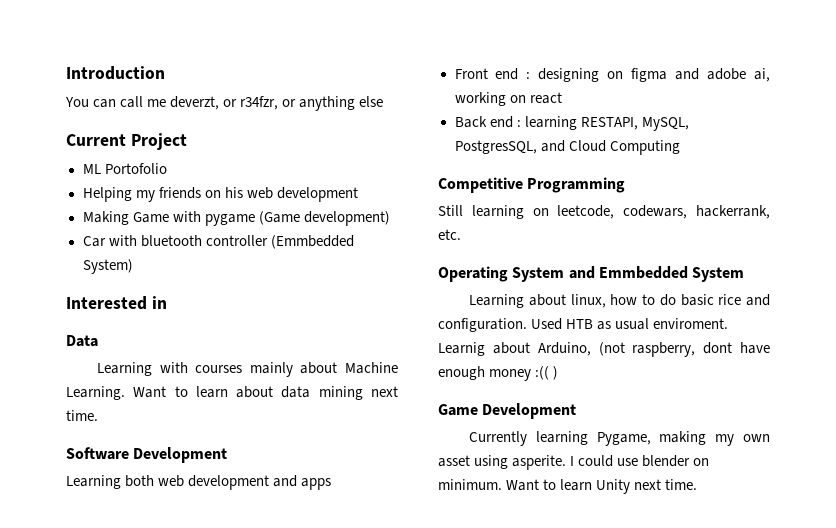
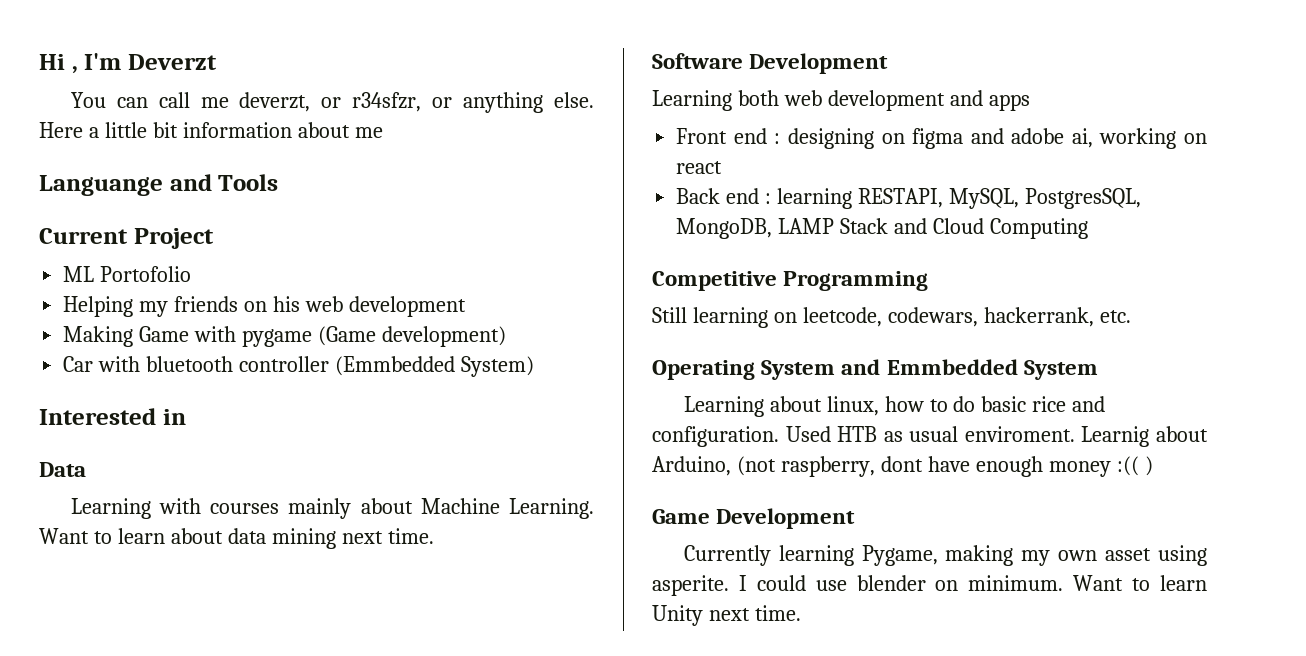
- Introduction
+ Hi , I'm Deverzt
- You can call me deverzt, or r34fzr, or anything else
+ You can call me deverzt, or r34sfzr, or anything else. Here a little bit information about me
+ Languange and Tools
- Back end : learning RESTAPI, MySQL, PostgresSQL, and Cloud Computing
+ Back end : learning RESTAPI, MySQL, PostgresSQL, MongoDB, LAMP Stack and Cloud Computing

